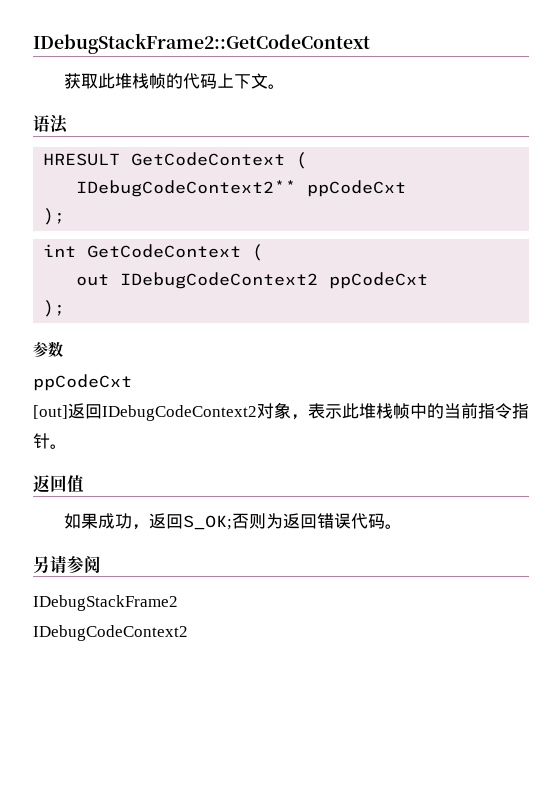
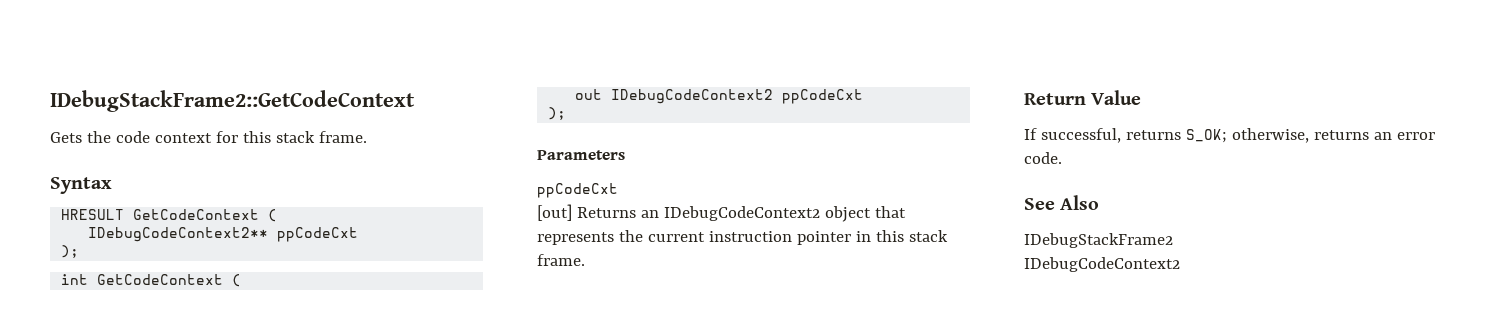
- 获取此堆栈帧的代码上下文。
- 语法
+ Gets the code context for this stack frame.
+ Syntax
- 参数
+ Parameters
- [out]返回IDebugCodeContext2对象，表示此堆栈帧中的当前指令指针。
- 返回值
- 如果成功，返回S_OK;否则为返回错误代码。
- 另请参阅
+ [out] Returns an IDebugCodeContext2 object that represents the current instruction pointer in this stack frame.
+ Return Value
+ If successful, returns S_OK; otherwise, returns an error code.
+ See Also

